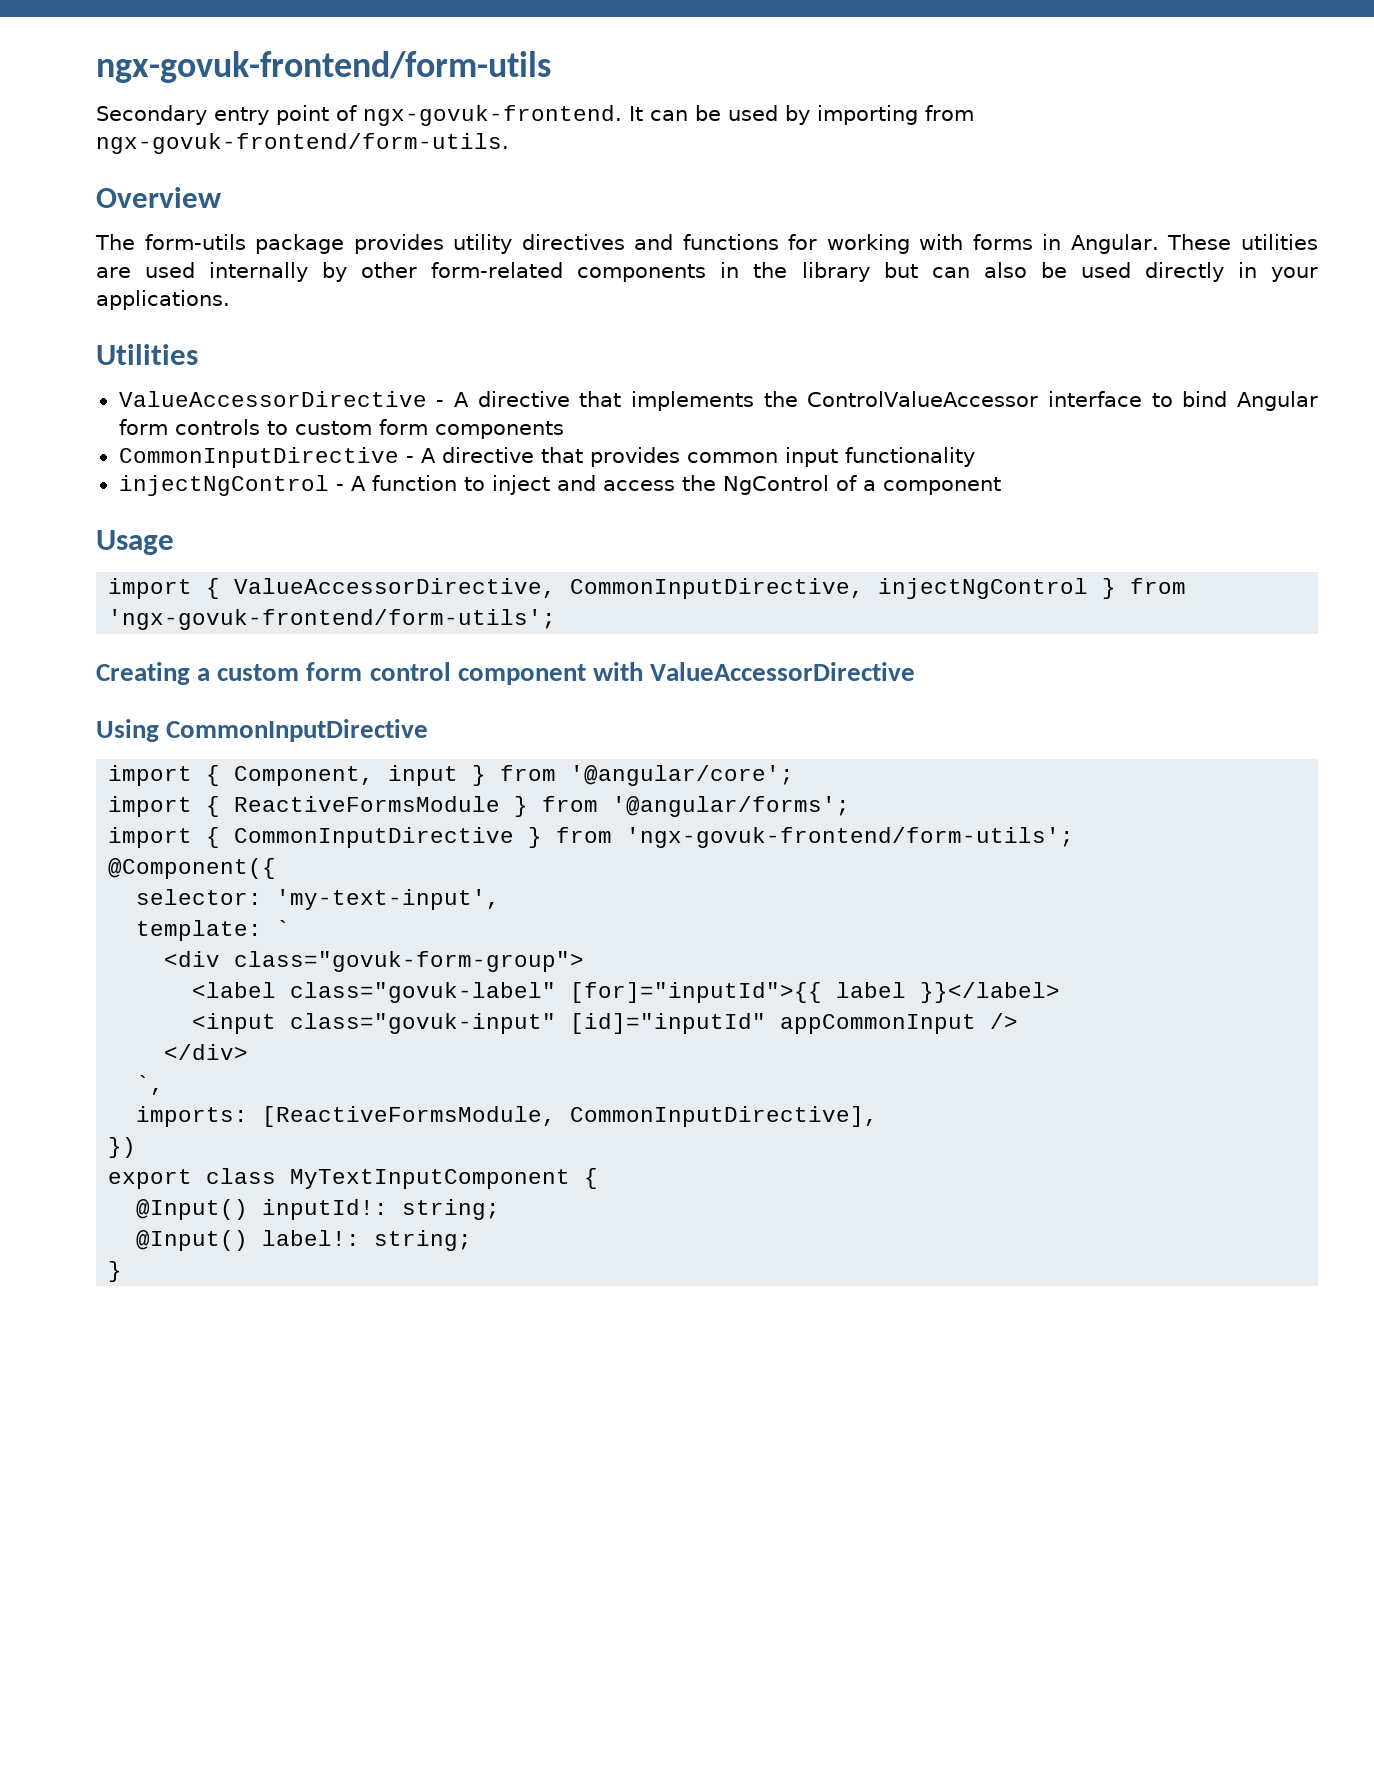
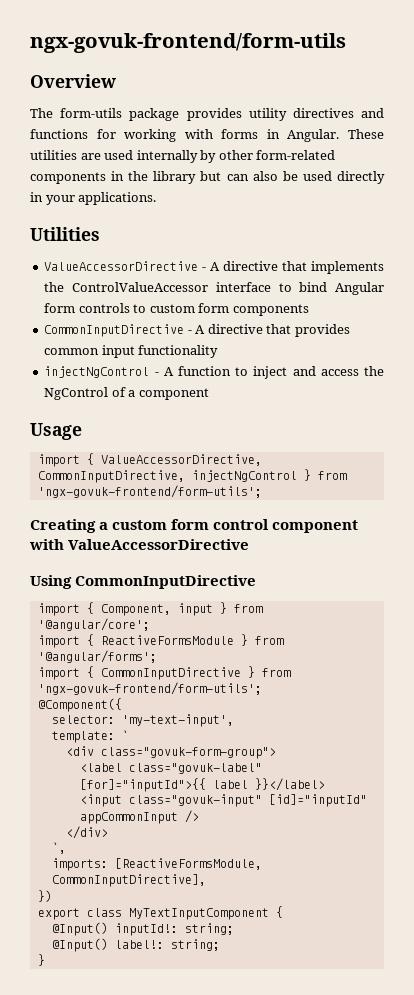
- Secondary entry point of ngx-govuk-frontend. It can be used by importing from ngx-govuk-frontend/form-utils.

